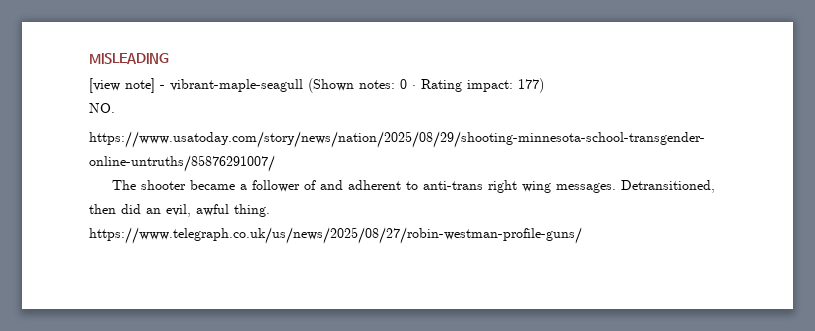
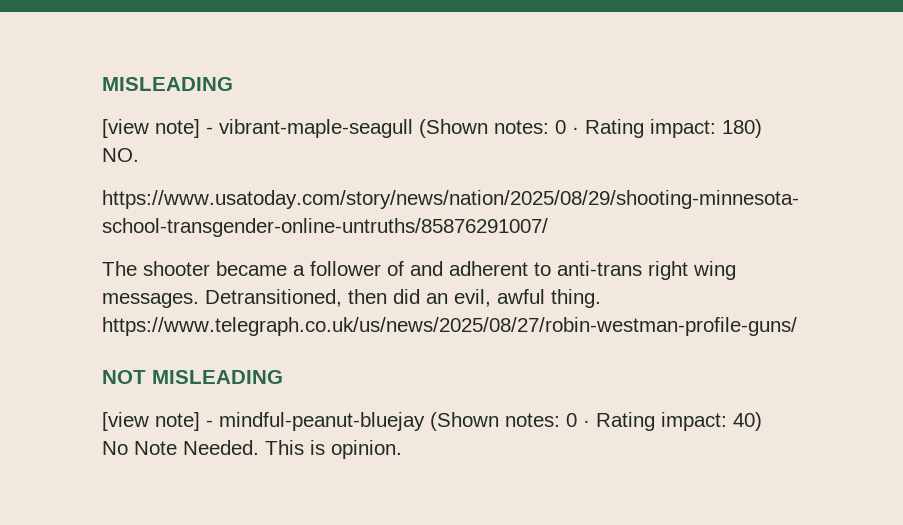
- [view note] - vibrant-maple-seagull (Shown notes: 0 · Rating impact: 177)
+ [view note] - vibrant-maple-seagull (Shown notes: 0 · Rating impact: 180)
+ NOT MISLEADING
+ [view note] - mindful-peanut-bluejay (Shown notes: 0 · Rating impact: 40)
+ No Note Needed. This is opinion.

